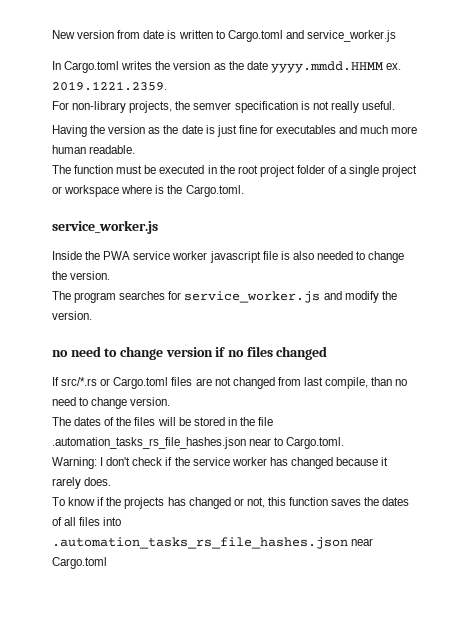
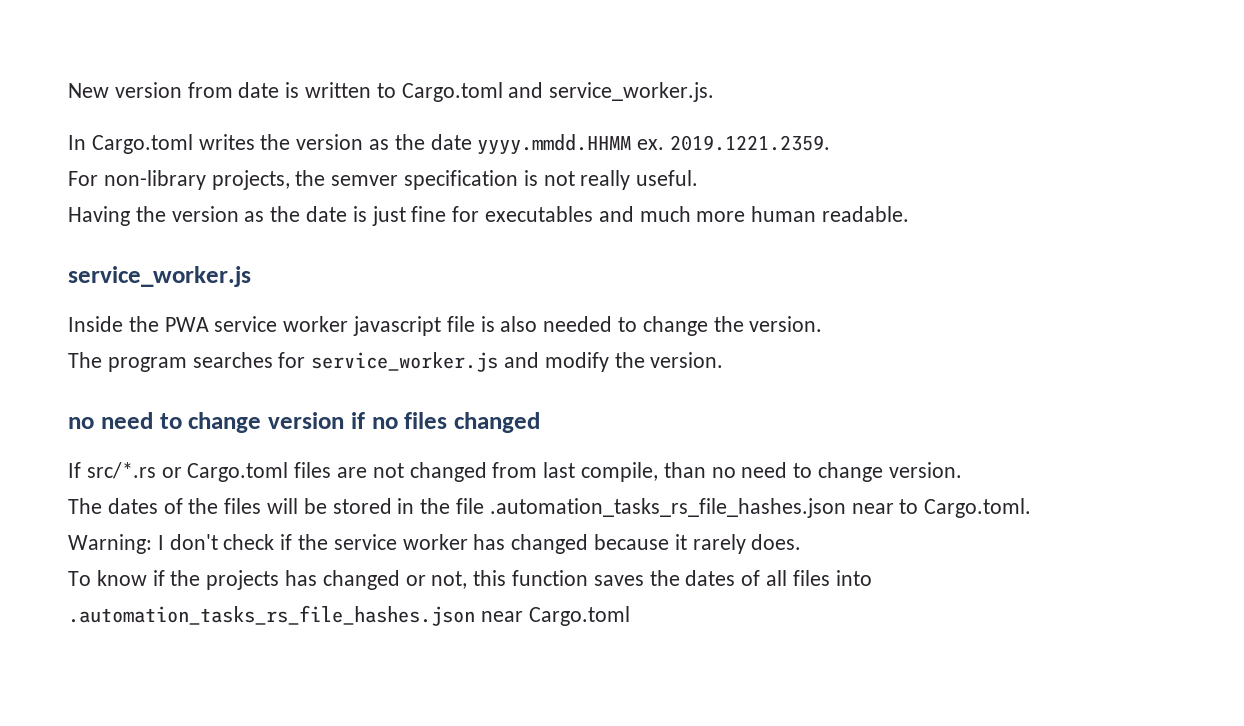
- New version from date is written to Cargo.toml and service_worker.js
+ New version from date is written to Cargo.toml and service_worker.js.
- The function must be executed in the root project folder of a single project or workspace where is the Cargo.toml.

